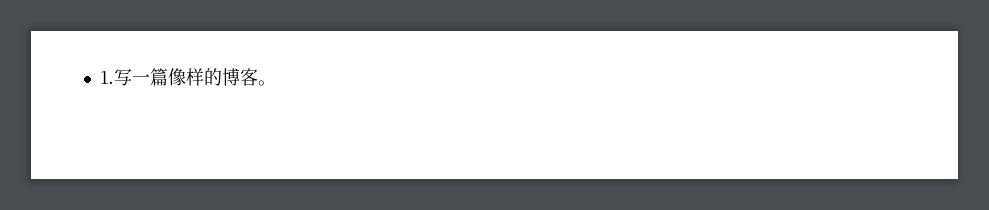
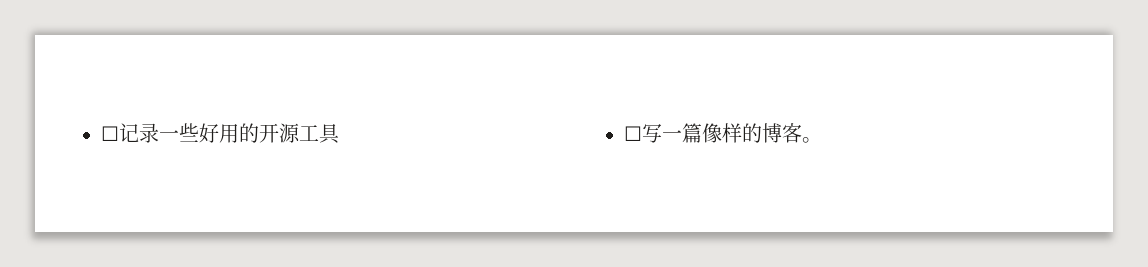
- 1.写一篇像样的博客。
+ ☐记录一些好用的开源工具
+ ☐写一篇像样的博客。

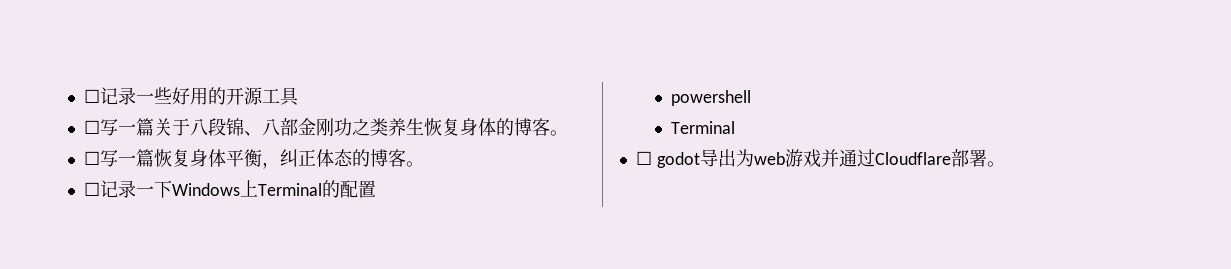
- ☐写一篇像样的博客。
+ ☐写一篇关于八段锦、八部金刚功之类养生恢复身体的博客。
+ ☐写一篇恢复身体平衡，纠正体态的博客。
+ ☐记录一下Windows上Terminal的配置
+ powershell
+ Terminal
+ ☐ godot导出为web游戏并通过Cloudflare部署。

